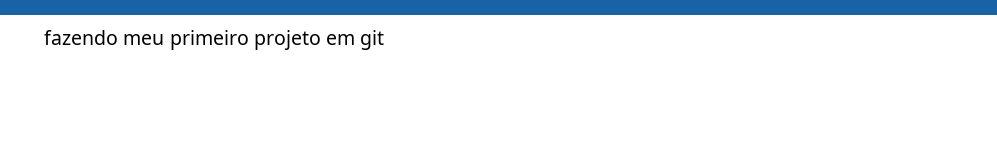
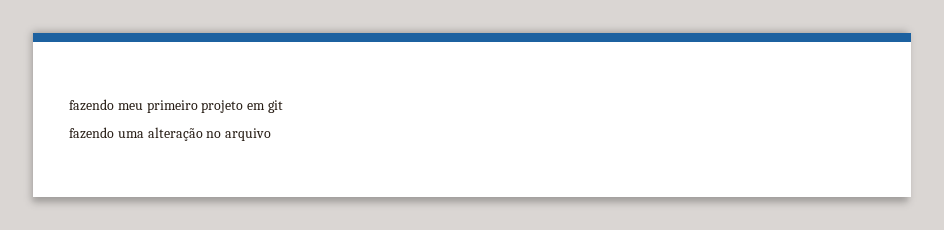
+ fazendo uma alteração no arquivo

